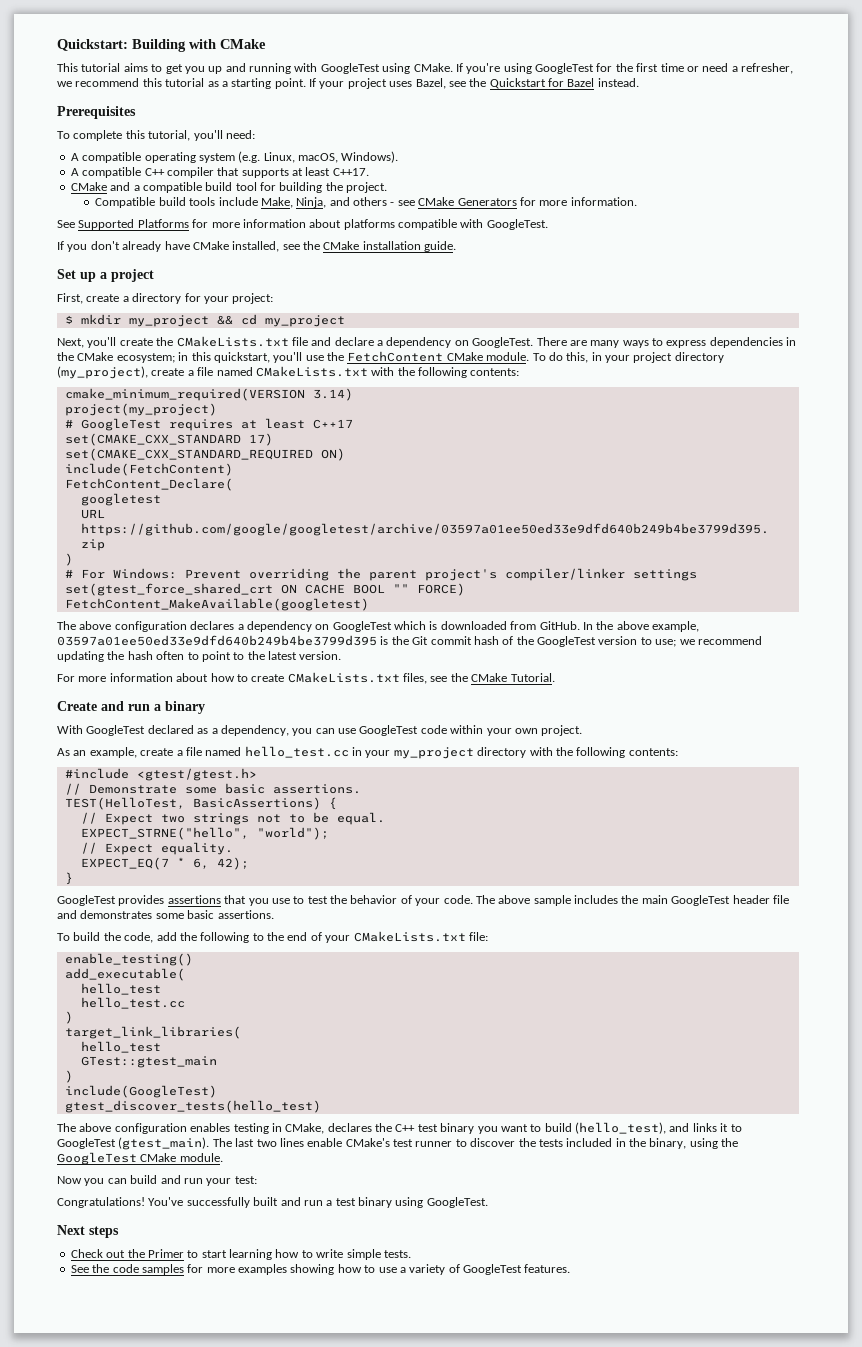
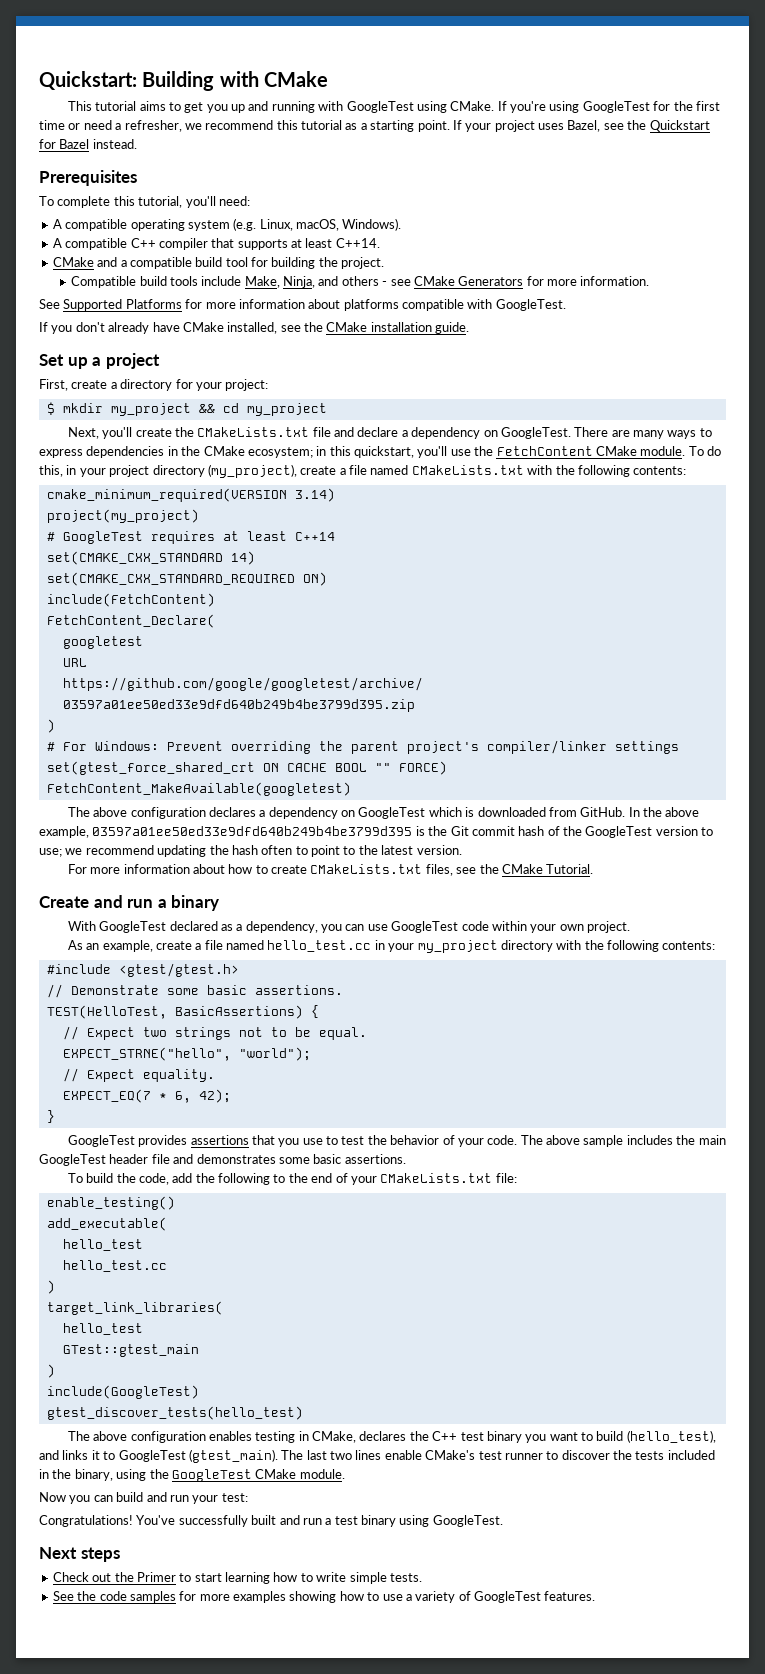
- A compatible C++ compiler that supports at least C++17.
+ A compatible C++ compiler that supports at least C++14.
- # GoogleTest requires at least C++17
+ # GoogleTest requires at least C++14
- set(CMAKE_CXX_STANDARD 17)
+ set(CMAKE_CXX_STANDARD 14)

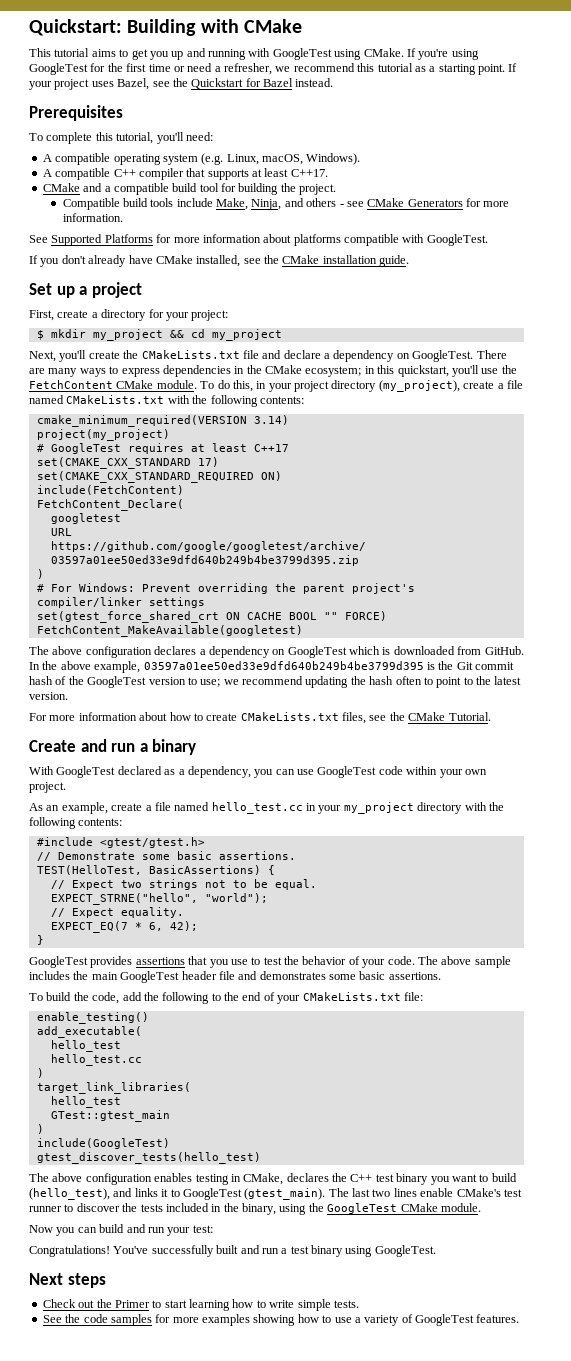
- A compatible C++ compiler that supports at least C++14.
+ A compatible C++ compiler that supports at least C++17.
- # GoogleTest requires at least C++14
+ # GoogleTest requires at least C++17
- set(CMAKE_CXX_STANDARD 14)
+ set(CMAKE_CXX_STANDARD 17)

